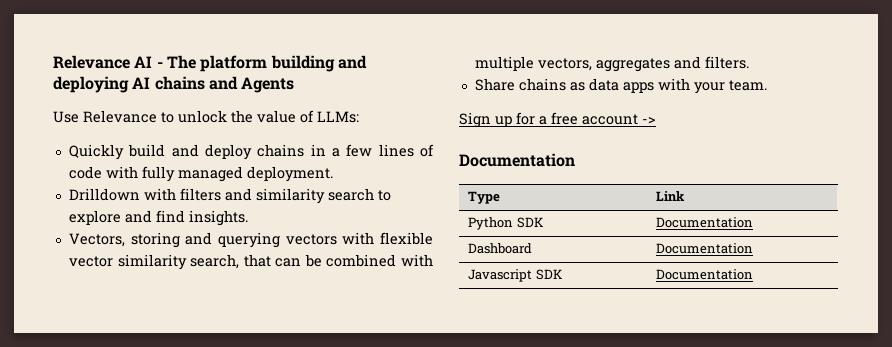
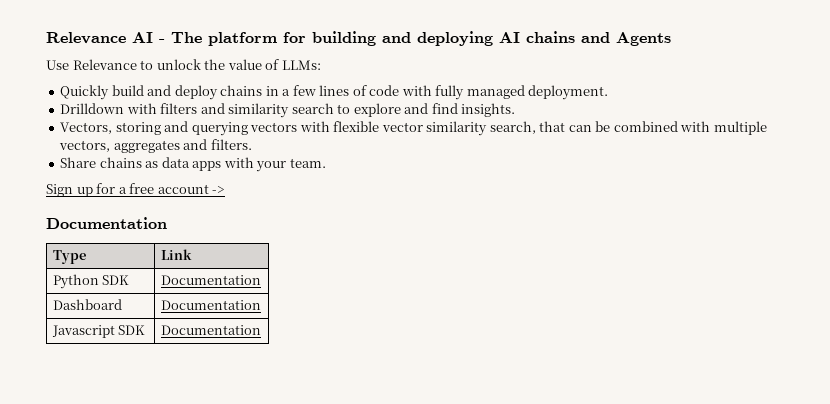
- Relevance AI - The platform building and deploying AI chains and Agents
+ Relevance AI - The platform for building and deploying AI chains and Agents

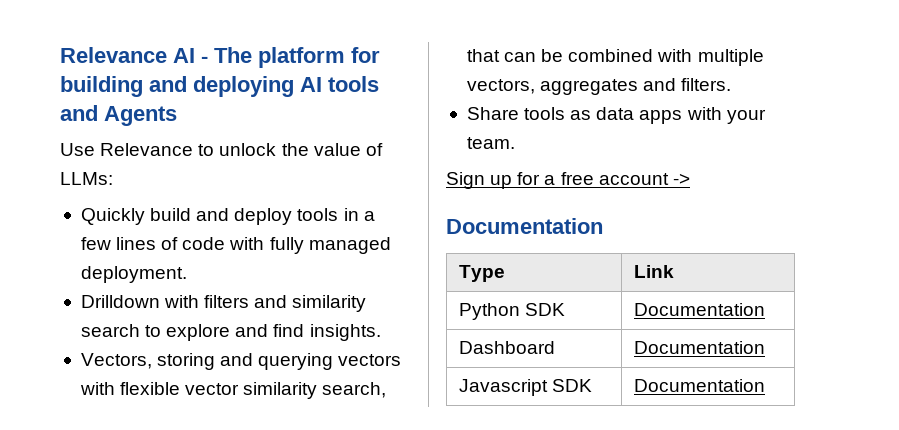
- Relevance AI - The platform for building and deploying AI chains and Agents
+ Relevance AI - The platform for building and deploying AI tools and Agents
- Quickly build and deploy chains in a few lines of code with fully managed deployment.
+ Quickly build and deploy tools in a few lines of code with fully managed deployment.
- Share chains as data apps with your team.
+ Share tools as data apps with your team.

